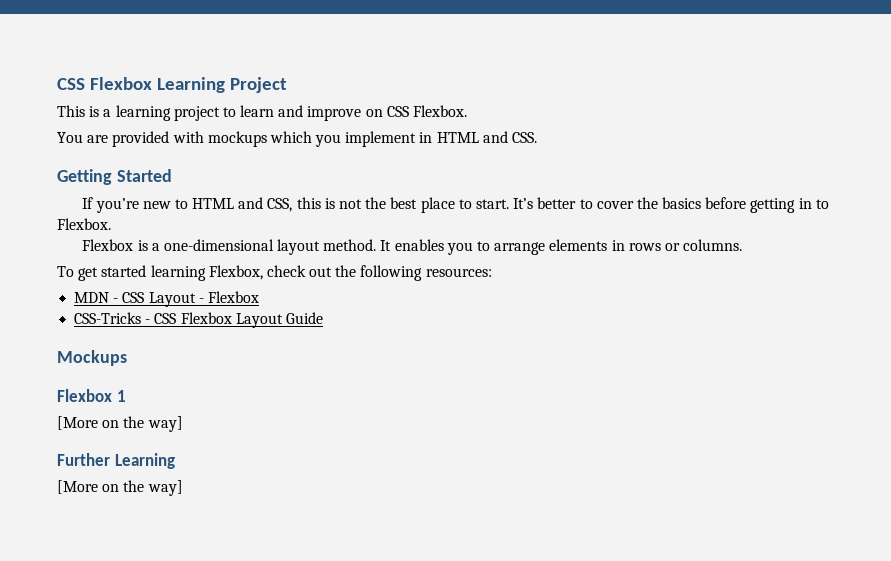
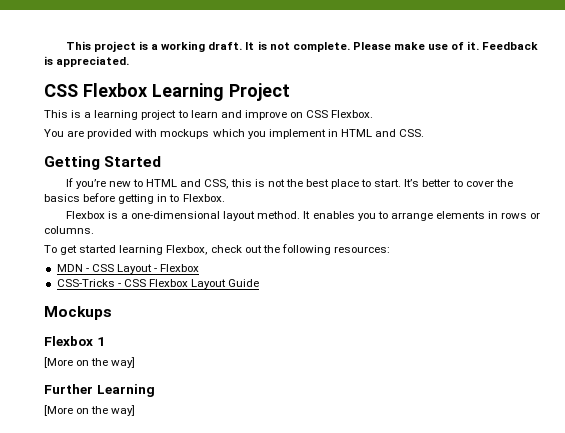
+ This project is a working draft. It is not complete. Please make use of it. Feedback is appreciated.

